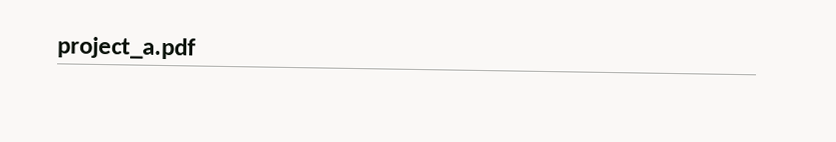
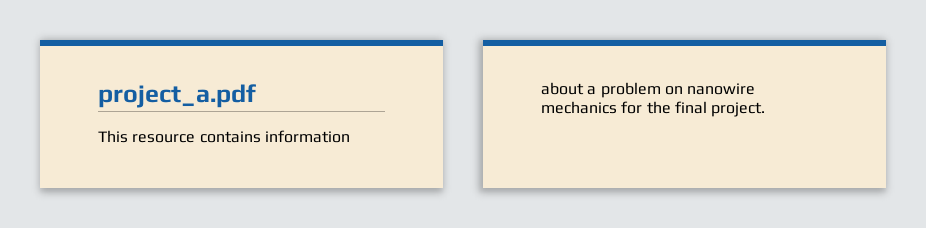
+ This resource contains information about a problem on nanowire mechanics for the final project.

